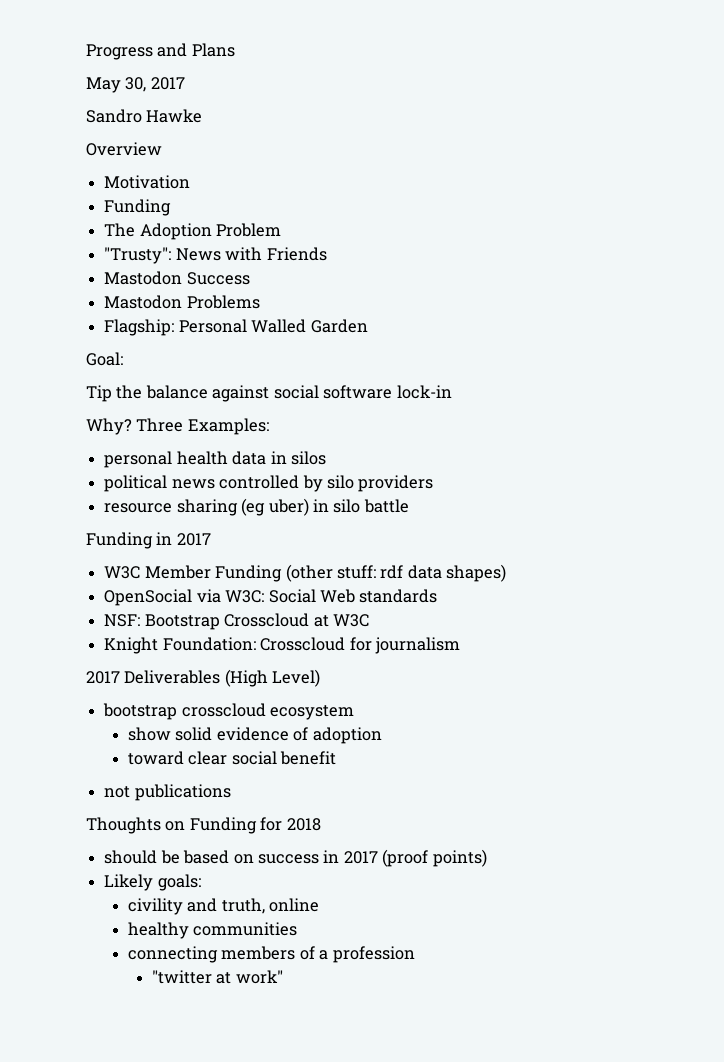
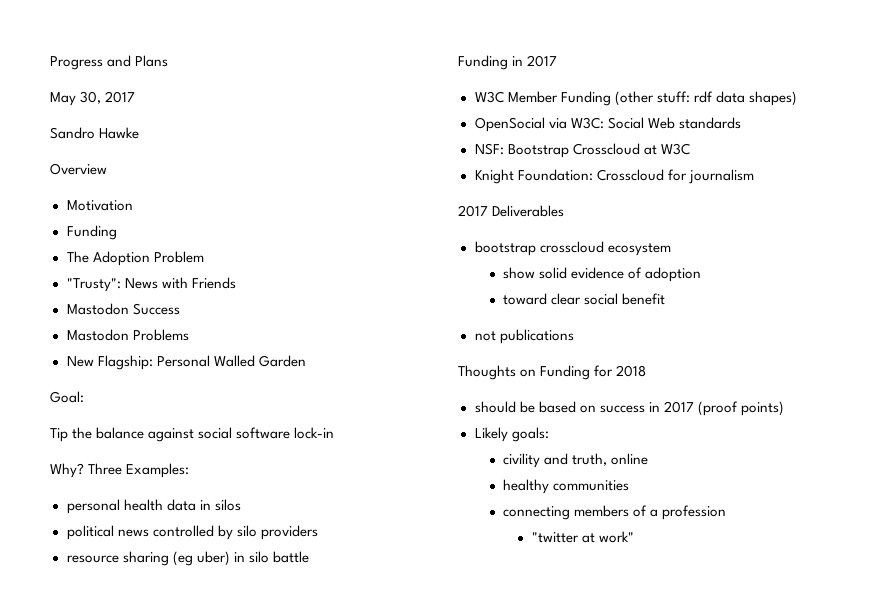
- Flagship: Personal Walled Garden
+ New Flagship: Personal Walled Garden
- 2017 Deliverables (High Level)
+ 2017 Deliverables

